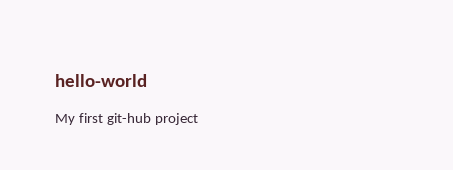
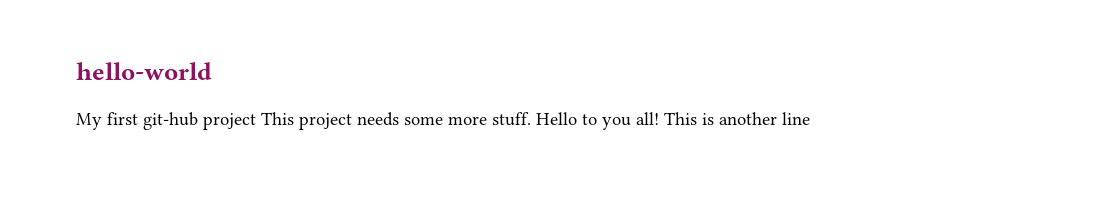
- My first git-hub project
+ My first git-hub project This project needs some more stuff. Hello to you all! This is another line

